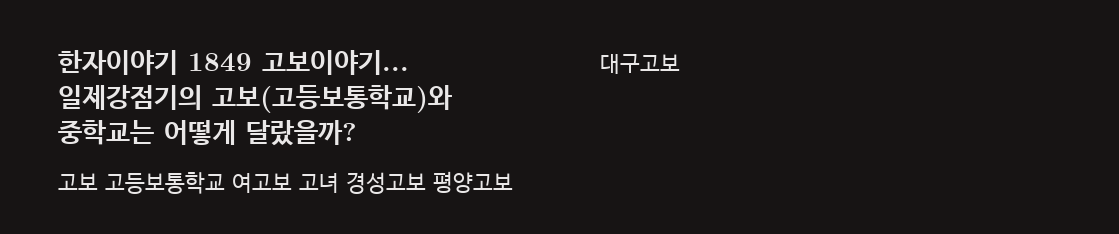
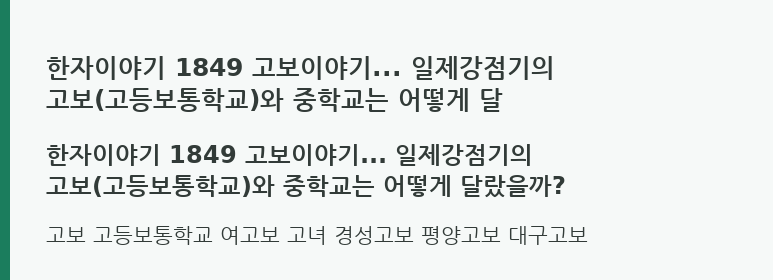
+ 한자이야기 1849 고보이야기... 일제강점기의 고보(고등보통학교)와 중학교는 어떻게 달

